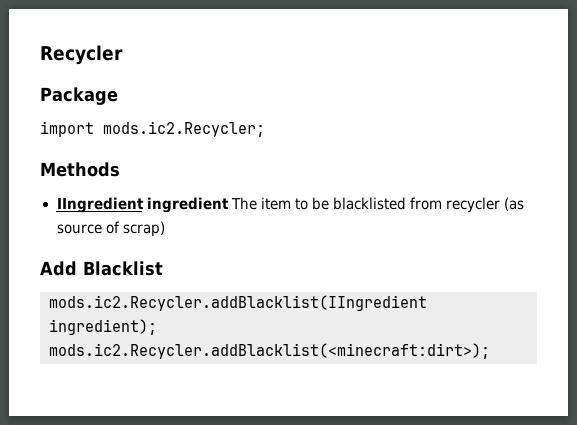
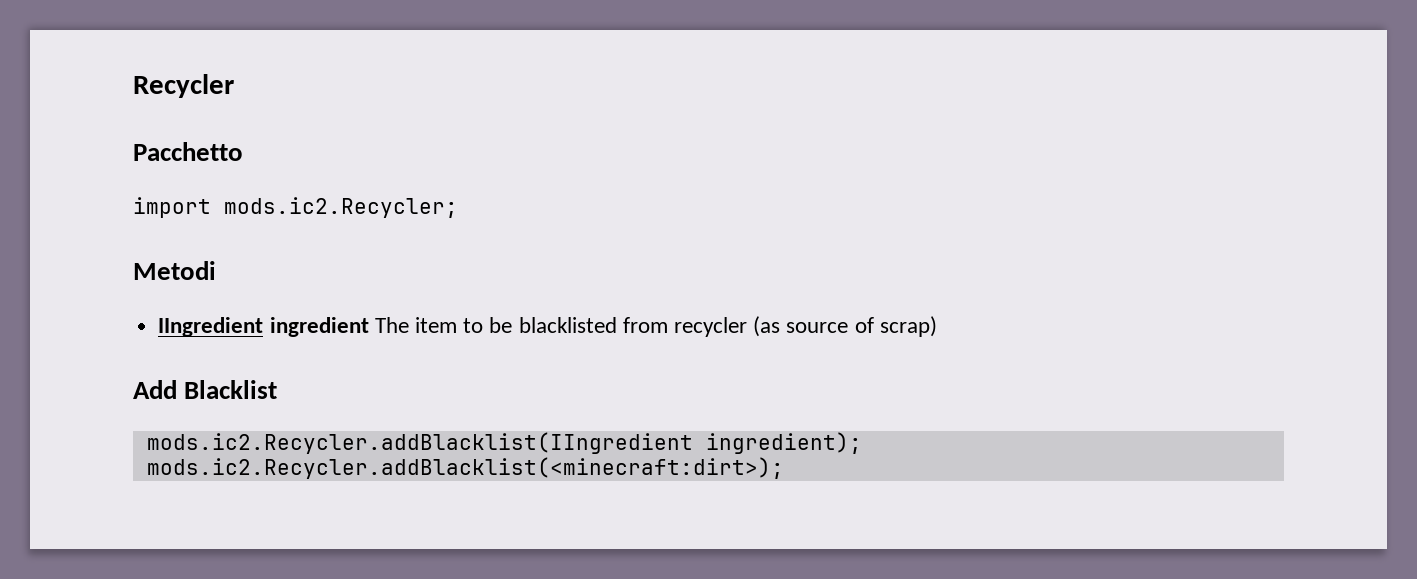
- Package
+ Pacchetto
- Methods
+ Metodi

